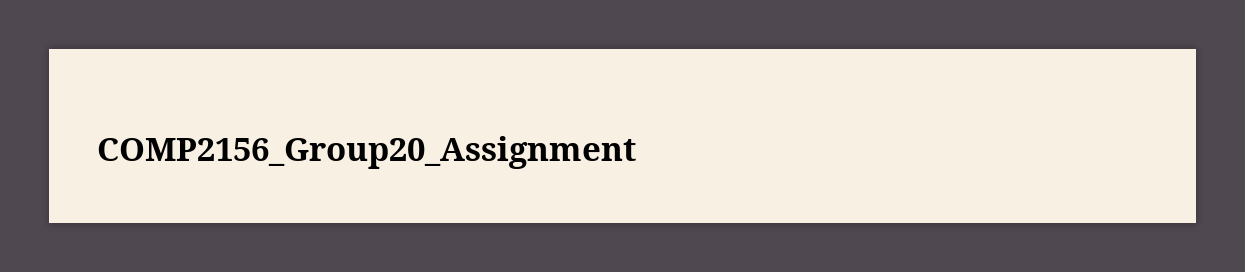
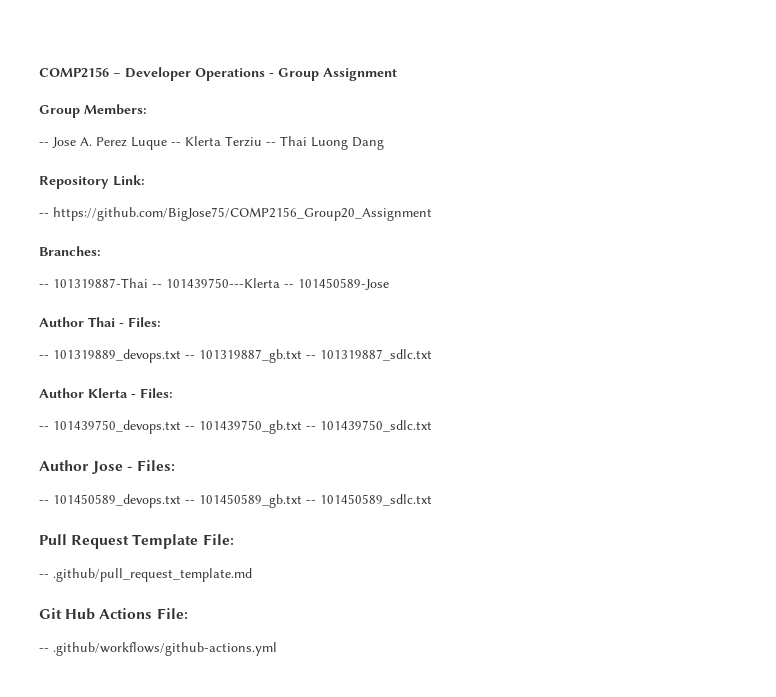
- COMP2156_Group20_Assignment
+ COMP2156 – Developer Operations - Group Assignment
+ Group Members:
+ -- Jose A. Perez Luque -- Klerta Terziu -- Thai Luong Dang
+ Repository Link:
+ -- https://github.com/BigJose75/COMP2156_Group20_Assignment
+ Branches:
+ -- 101319887-Thai -- 101439750---Klerta -- 101450589-Jose
+ Author Thai - Files:
+ -- 101319889_devops.txt -- 101319887_gb.txt -- 101319887_sdlc.txt
+ Author Klerta - Files:
+ -- 101439750_devops.txt -- 101439750_gb.txt -- 101439750_sdlc.txt
+ Author Jose - Files:
+ -- 101450589_devops.txt -- 101450589_gb.txt -- 101450589_sdlc.txt
+ Pull Request Template File:
+ -- .github/pull_request_template.md
+ Git Hub Actions File:
+ -- .github/workflows/github-actions.yml

